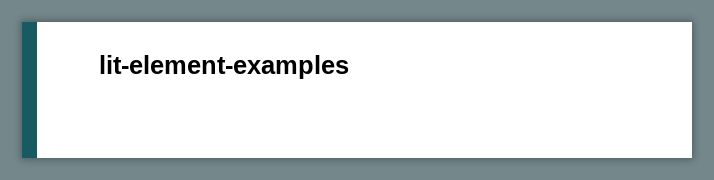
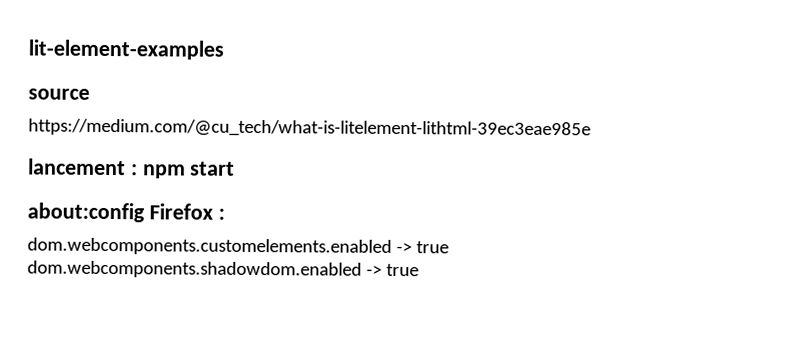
+ source
+ https://medium.com/@cu_tech/what-is-litelement-lithtml-39ec3eae985e
+ lancement : npm start
+ about:config Firefox :
+ dom.webcomponents.customelements.enabled -> true dom.webcomponents.shadowdom.enabled -> true

